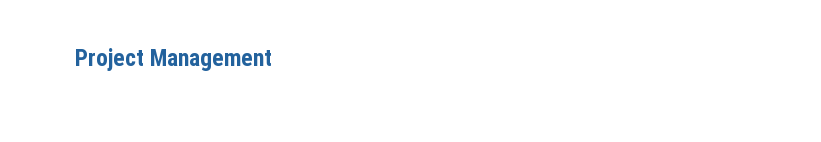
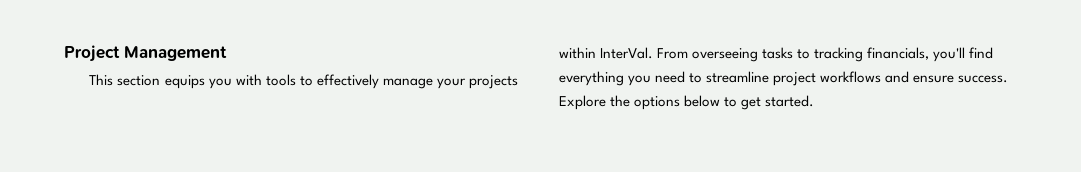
+ This section equips you with tools to effectively manage your projects within InterVal. From overseeing tasks to tracking financials, you'll find everything you need to streamline project workflows and ensure success. Explore the options below to get started.

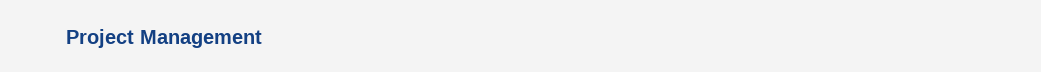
- This section equips you with tools to effectively manage your projects within InterVal. From overseeing tasks to tracking financials, you'll find everything you need to streamline project workflows and ensure success. Explore the options below to get started.

